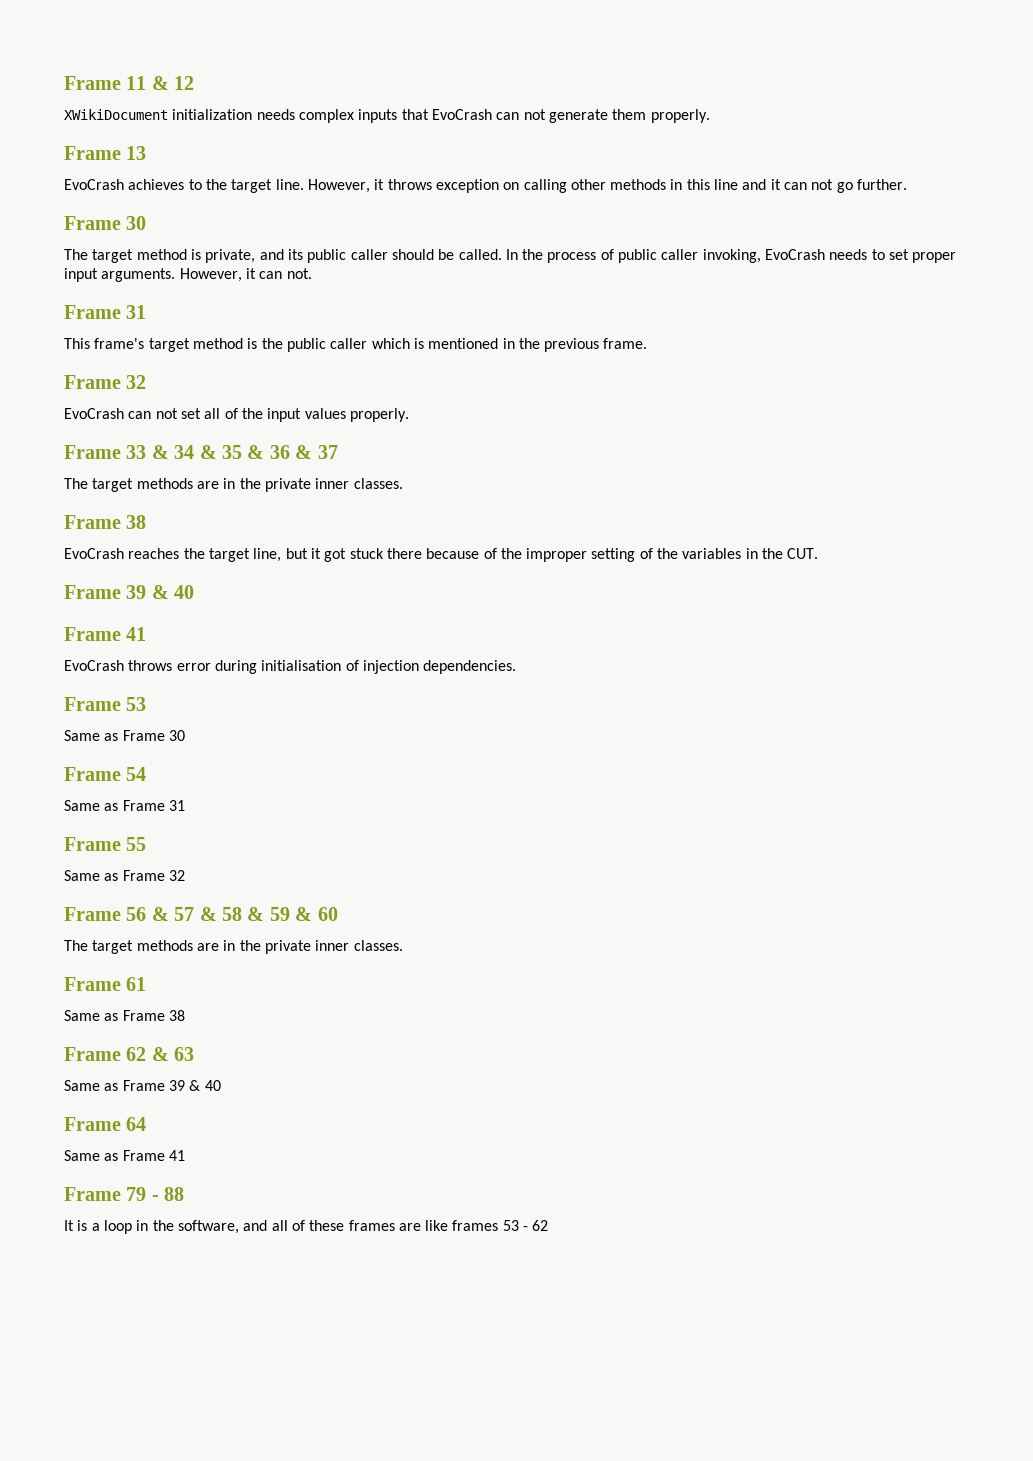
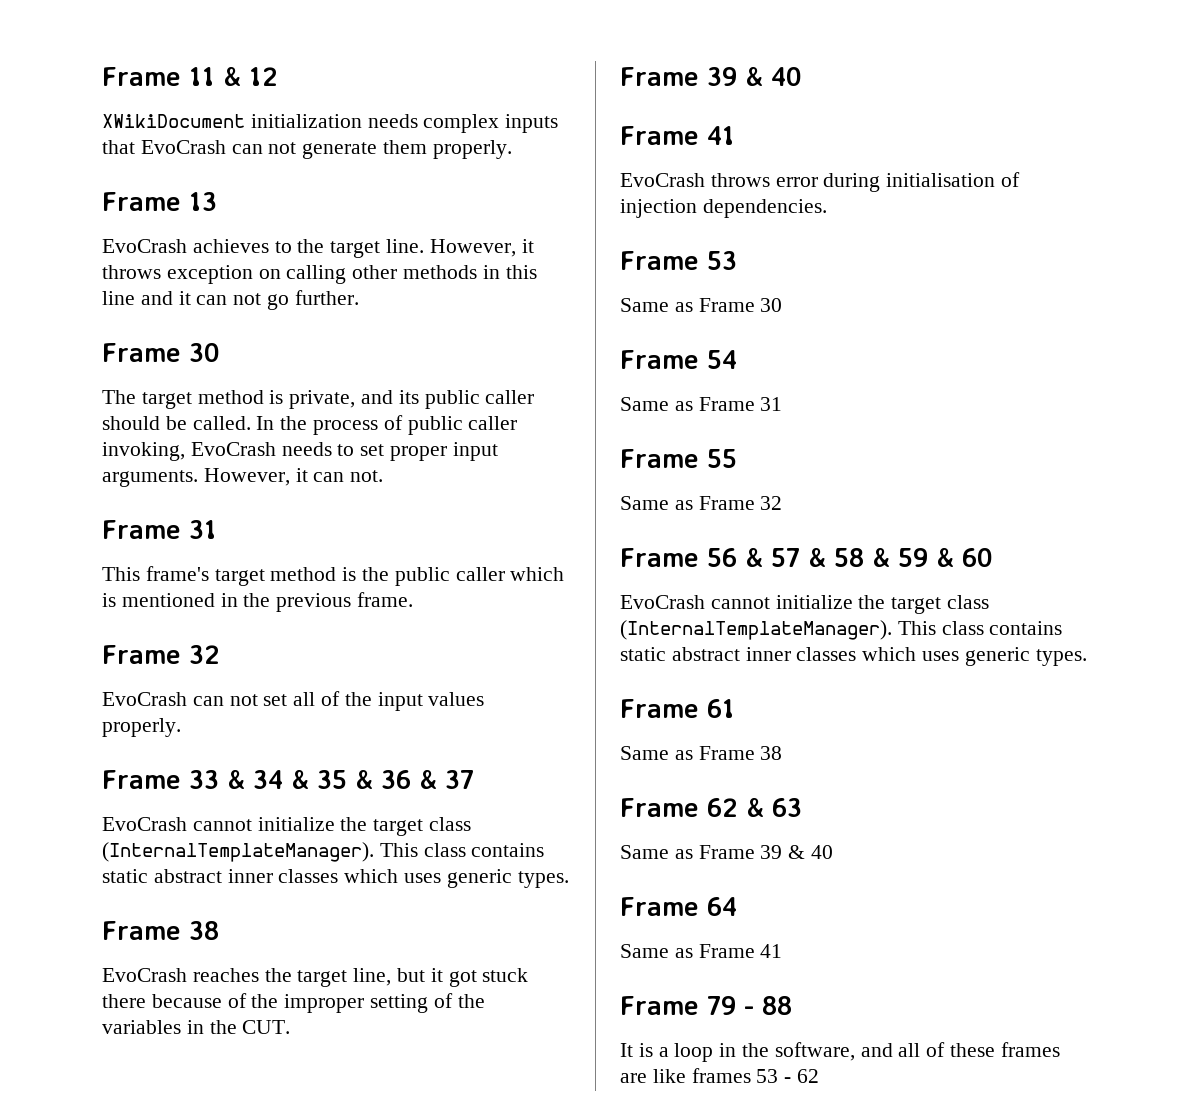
  Frame 33 & 34 & 35 & 36 & 37
- The target methods are in the private inner classes.
+ EvoCrash cannot initialize the target class (InternalTemplateManager). This class contains static abstract inner classes which uses generic types.
  Frame 56 & 57 & 58 & 59 & 60
- The target methods are in the private inner classes.
+ EvoCrash cannot initialize the target class (InternalTemplateManager). This class contains static abstract inner classes which uses generic types.

